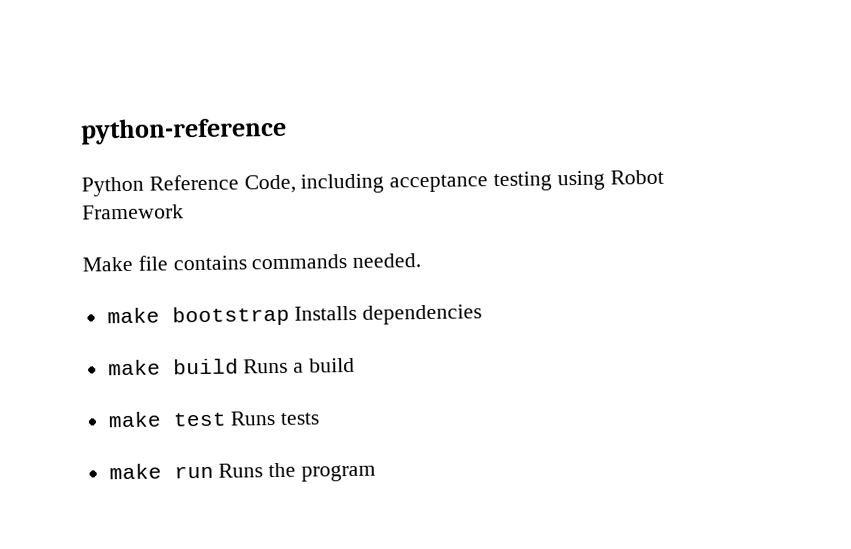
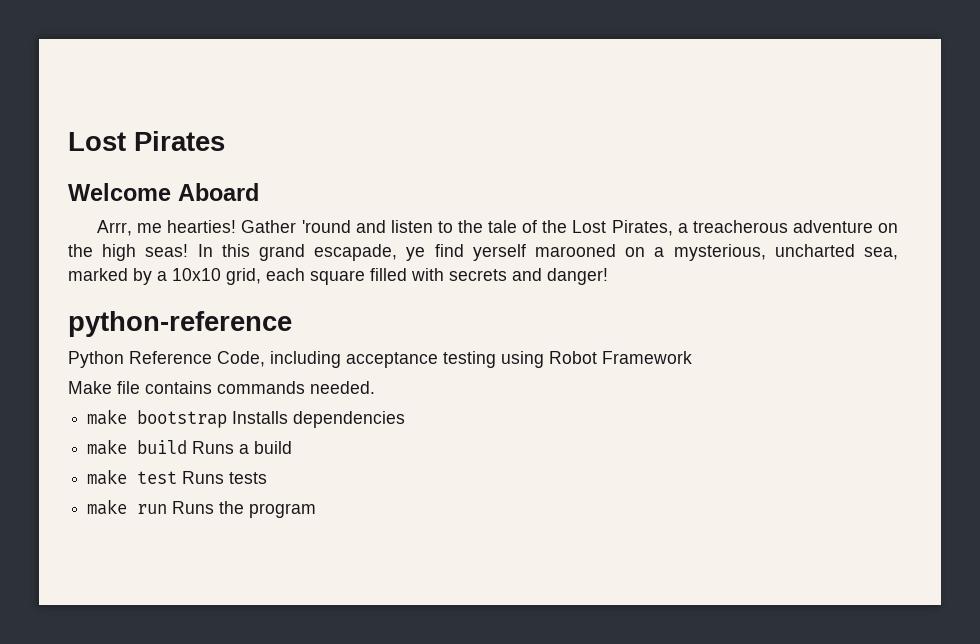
+ Lost Pirates
+ Welcome Aboard
+ Arrr, me hearties! Gather 'round and listen to the tale of the Lost Pirates, a treacherous adventure on the high seas! In this grand escapade, ye find yerself marooned on a mysterious, uncharted sea, marked by a 10x10 grid, each square filled with secrets and danger!

